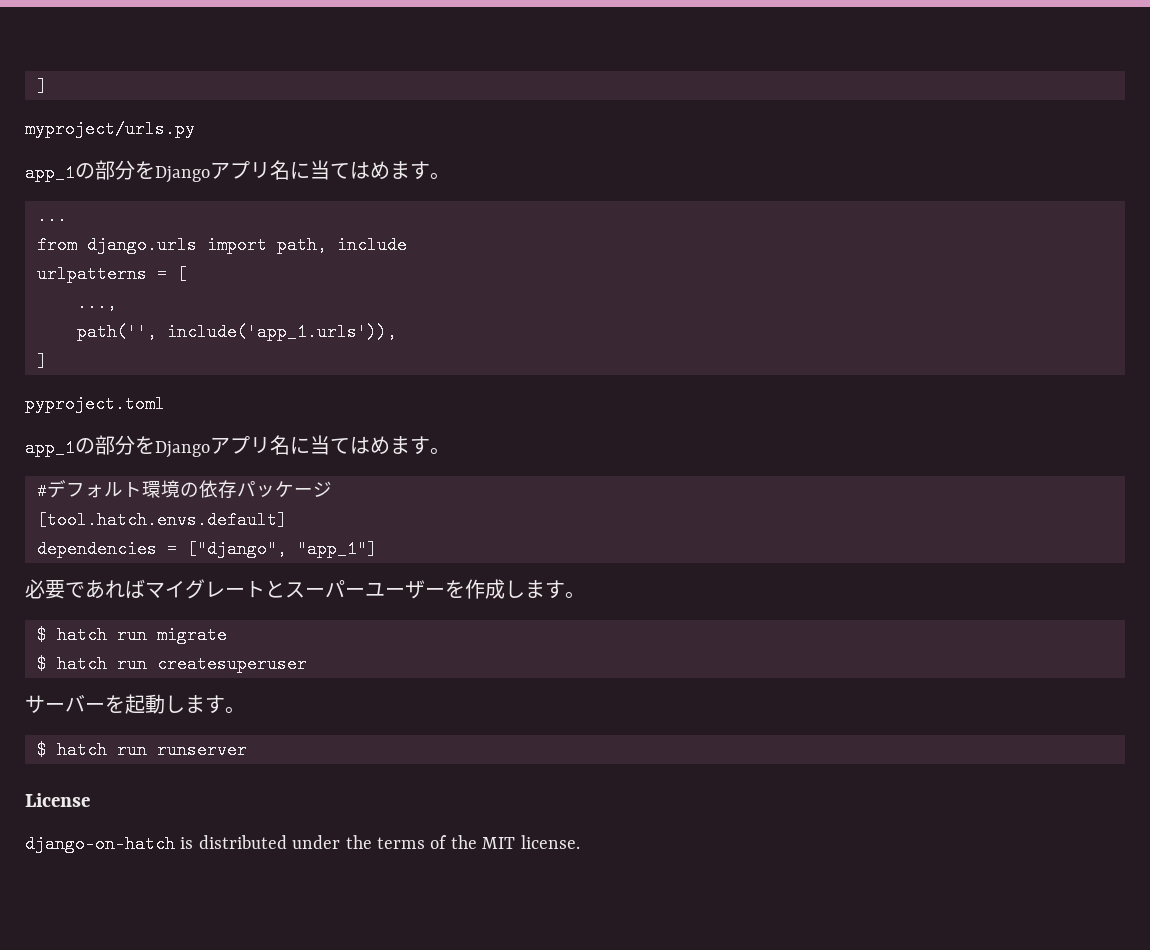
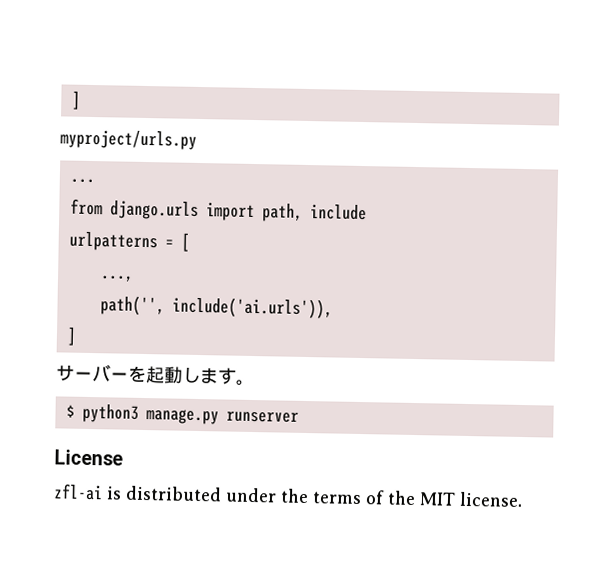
  myproject/urls.py
- app_1の部分をDjangoアプリ名に当てはめます。
- path('', include('app_1.urls')),
+ path('', include('ai.urls')),
  ]
- pyproject.toml
- app_1の部分をDjangoアプリ名に当てはめます。
- #デフォルト環境の依存パッケージ
- [tool.hatch.envs.default]
- dependencies = ["django", "app_1"]
- 必要であればマイグレートとスーパーユーザーを作成します。
- $ hatch run migrate
- $ hatch run createsuperuser
- $ hatch run runserver
+ $ python3 manage.py runserver
- django-on-hatch is distributed under the terms of the MIT license.
+ zfl-ai is distributed under the terms of the MIT license.

